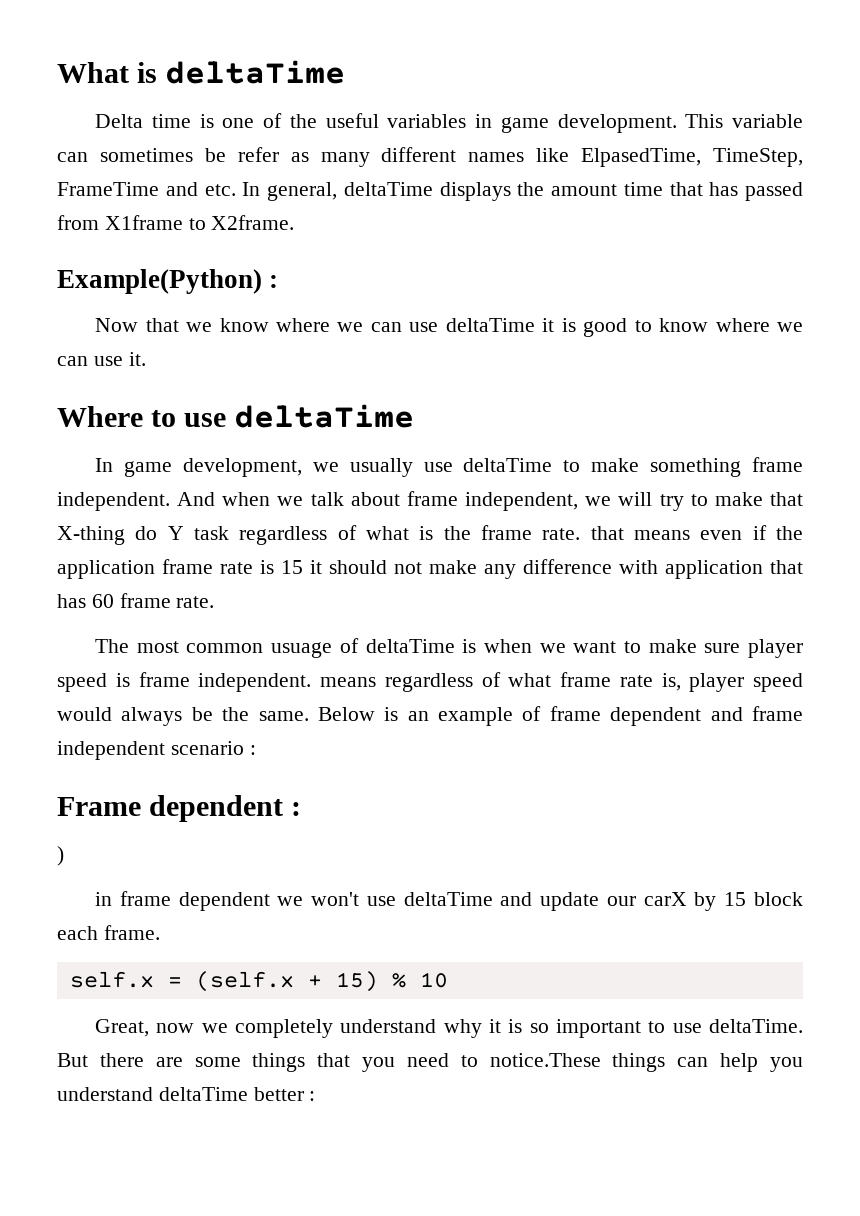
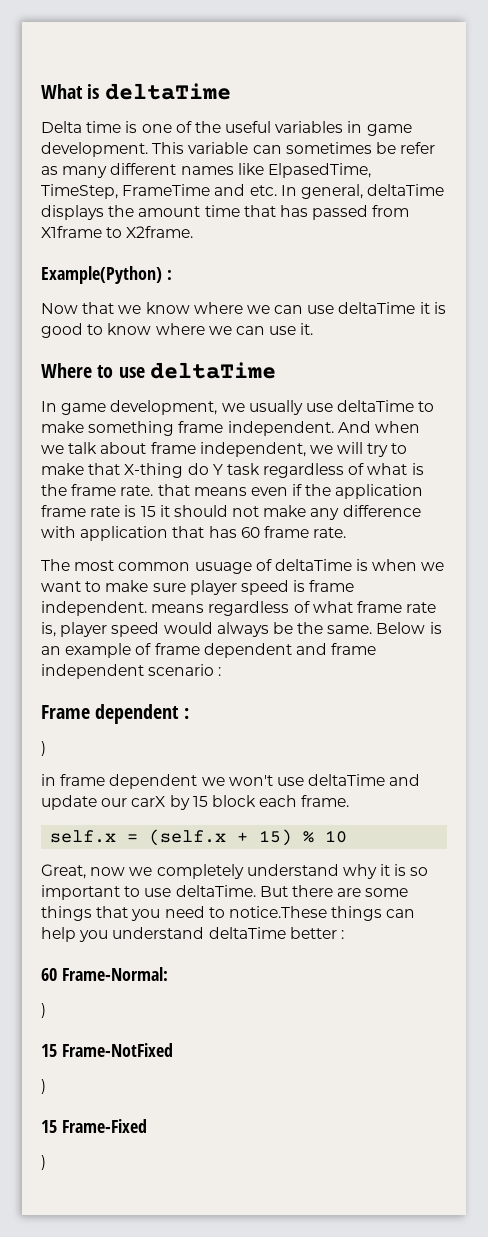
+ 60 Frame-Normal:
+ )
+ 15 Frame-NotFixed
+ )
+ 15 Frame-Fixed
+ )

